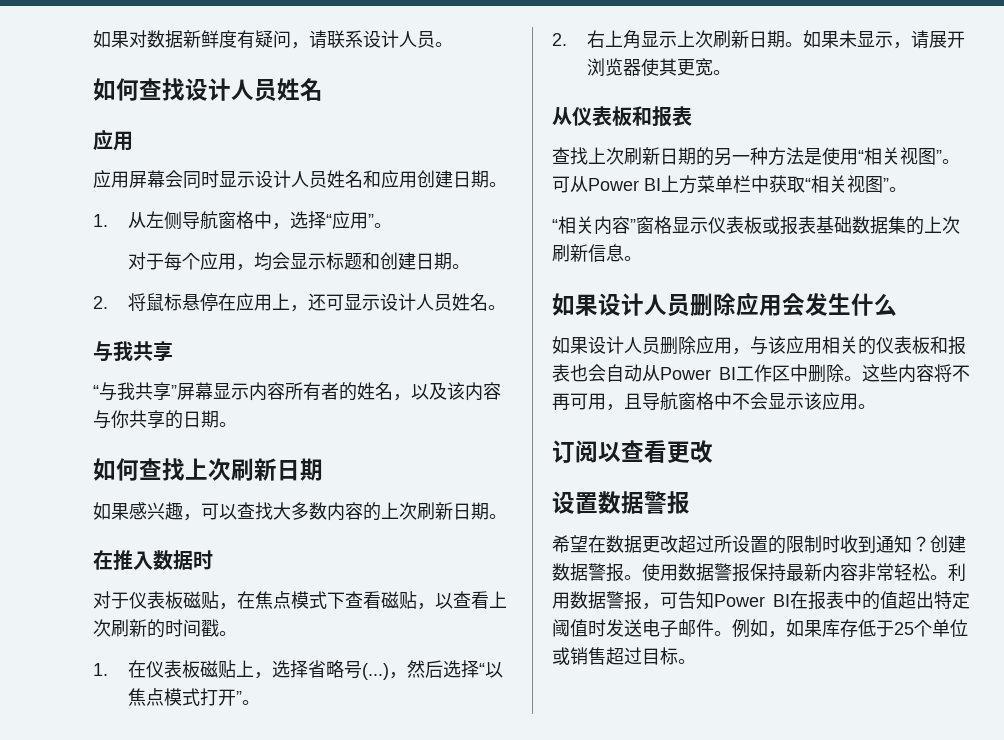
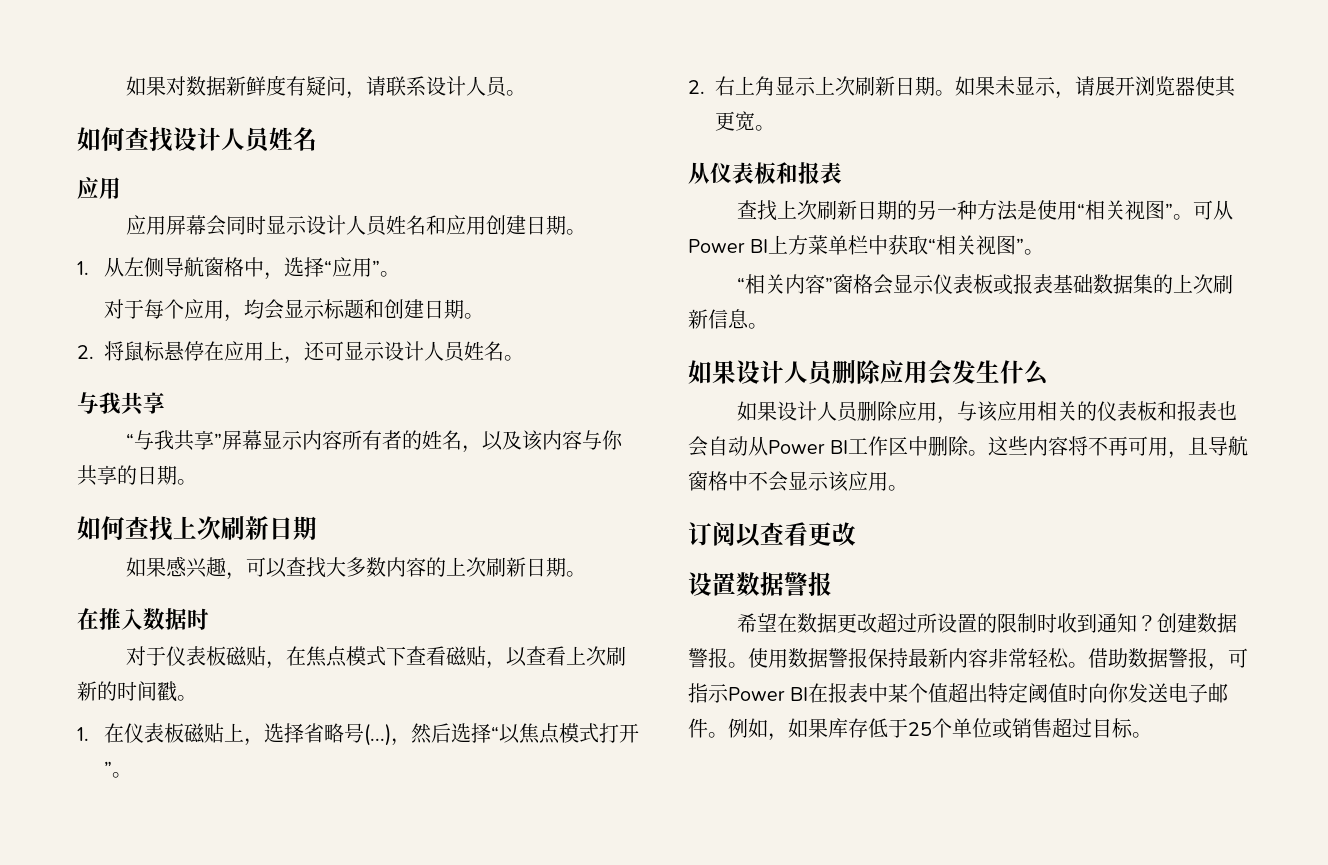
- “相关内容”窗格显示仪表板或报表基础数据集的上次刷新信息。
+ “相关内容”窗格会显示仪表板或报表基础数据集的上次刷新信息。
- 利用数据警报，可告知Power BI在报表中的值超出特定阈值时发送电子邮件。
+ 借助数据警报，可指示Power BI在报表中某个值超出特定阈值时向你发送电子邮件。

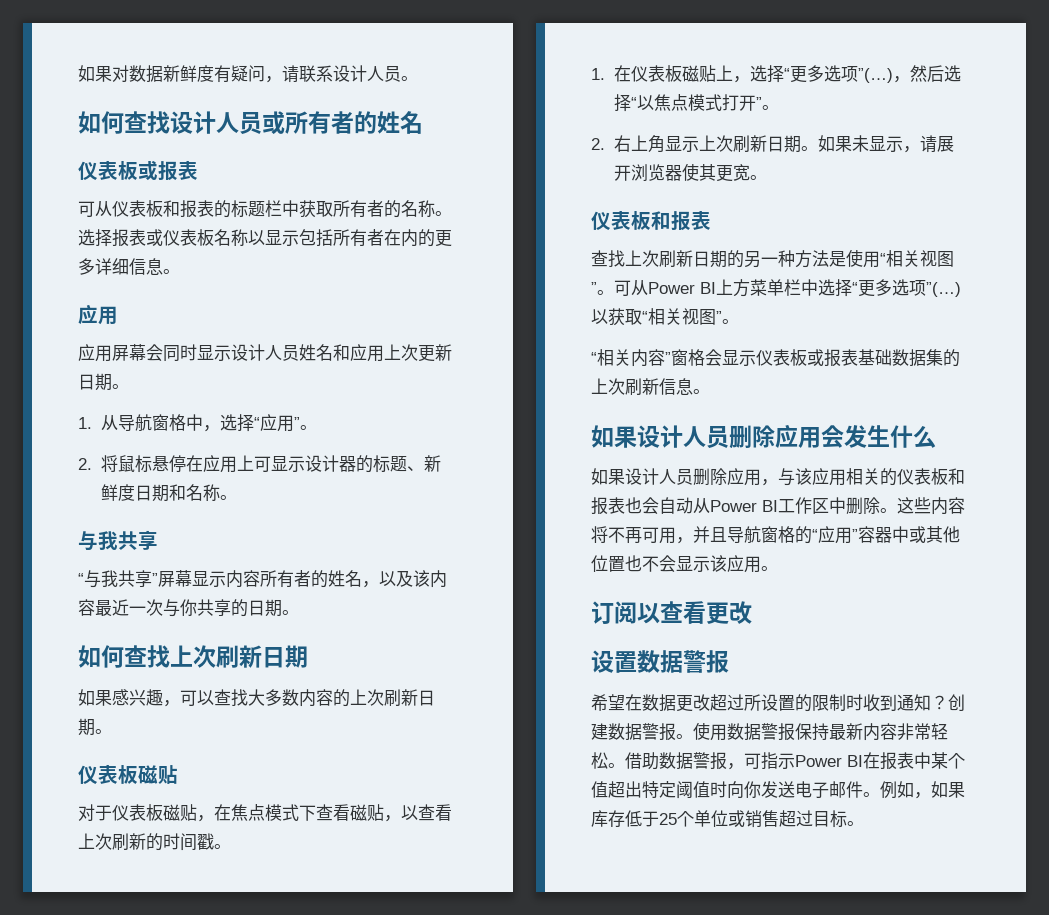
- 如何查找设计人员姓名
+ 如何查找设计人员或所有者的姓名
+ 仪表板或报表
+ 可从仪表板和报表的标题栏中获取所有者的名称。选择报表或仪表板名称以显示包括所有者在内的更多详细信息。
- 应用屏幕会同时显示设计人员姓名和应用创建日期。
+ 应用屏幕会同时显示设计人员姓名和应用上次更新日期。
- 1.从左侧导航窗格中，选择“应用”。
+ 1.从导航窗格中，选择“应用”。
- 对于每个应用，均会显示标题和创建日期。
- 2.将鼠标悬停在应用上，还可显示设计人员姓名。
+ 2.将鼠标悬停在应用上可显示设计器的标题、新鲜度日期和名称。
- “与我共享”屏幕显示内容所有者的姓名，以及该内容与你共享的日期。
+ “与我共享”屏幕显示内容所有者的姓名，以及该内容最近一次与你共享的日期。
  如果感兴趣，可以查找大多数内容的上次刷新日期。
- 在推入数据时
+ 仪表板磁贴
- 1.在仪表板磁贴上，选择省略号(...)
+ 1.在仪表板磁贴上，选择“更多选项”(…)
  如果未显示，请展开浏览器使其更宽。
- 从仪表板和报表
+ 仪表板和报表
- 可从Power BI上方菜单栏中获取“相关视图”。
+ 可从Power BI上方菜单栏中选择“更多选项”(…)以获取“相关视图”。
- 这些内容将不再可用，且导航窗格中不会显示该应用。
+ 这些内容将不再可用，并且导航窗格的“应用”容器中或其他位置也不会显示该应用。

